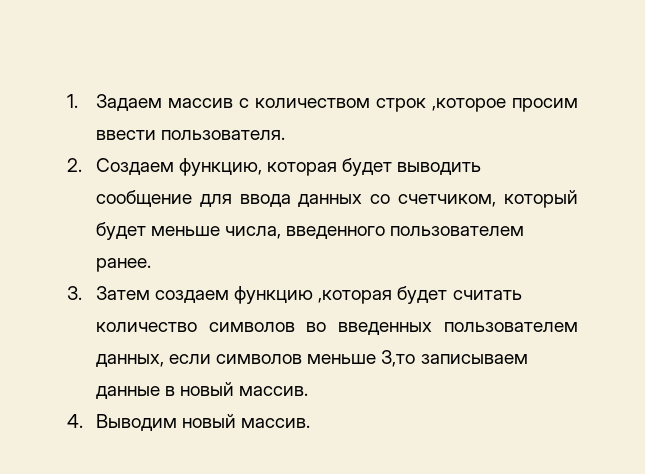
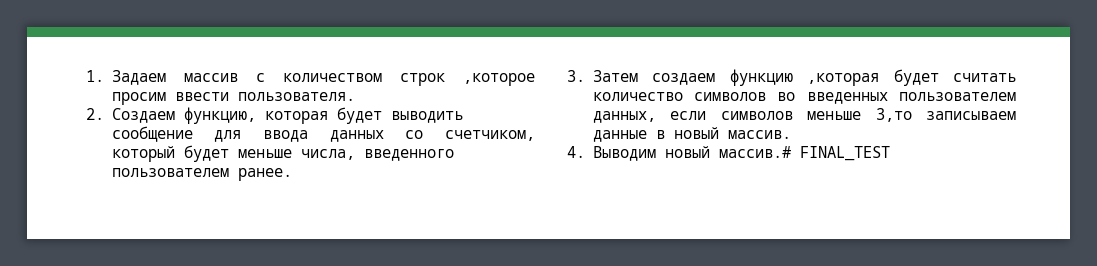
- 4. Выводим новый массив.
+ 4. Выводим новый массив.# FINAL_TEST

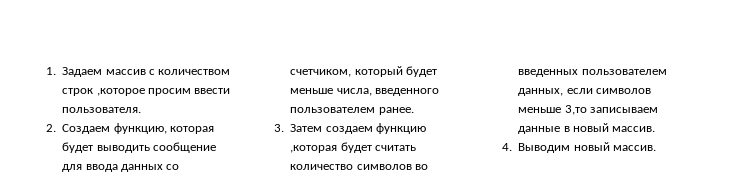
- 4. Выводим новый массив.# FINAL_TEST
+ 4. Выводим новый массив.

